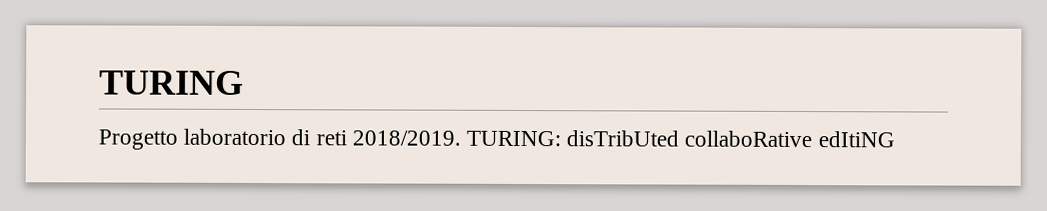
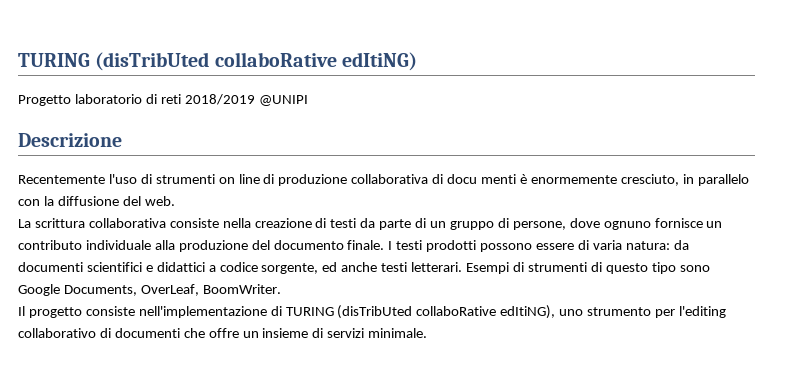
- TURING
+ TURING (disTribUted collaboRative edItiNG)
- Progetto laboratorio di reti 2018/2019. TURING: disTribUted collaboRative edItiNG
+ Progetto laboratorio di reti 2018/2019 @UNIPI
+ Descrizione
+ Recentemente l'uso di strumenti on line di produzione collaborativa di docu menti è enormemente cresciuto, in parallelo con la diffusione del web.
+ La scrittura collaborativa consiste nella creazione di testi da parte di un gruppo di persone, dove ognuno fornisce un contributo individuale alla produzione del documento finale. I testi prodotti possono essere di varia natura: da documenti scientifici e didattici a codice sorgente, ed anche testi letterari. Esempi di strumenti di questo tipo sono Google Documents, OverLeaf, BoomWriter.
+ Il progetto consiste nell'implementazione di TURING (disTribUted collaboRative edItiNG), uno strumento per l'editing collaborativo di documenti che offre un insieme di servizi minimale.

